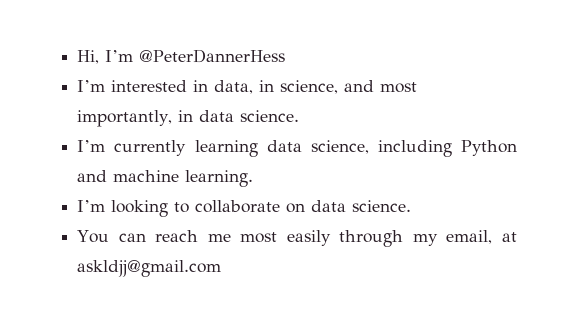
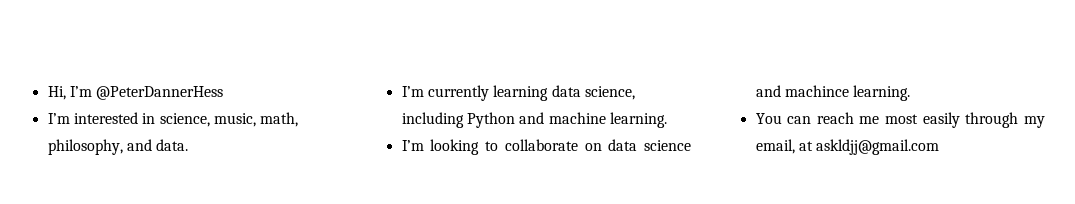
- I’m interested in data, in science, and most importantly, in data science.
+ I’m interested in science, music, math, philosophy, and data.
- I’m looking to collaborate on data science.
+ I’m looking to collaborate on data science and machince learning.

